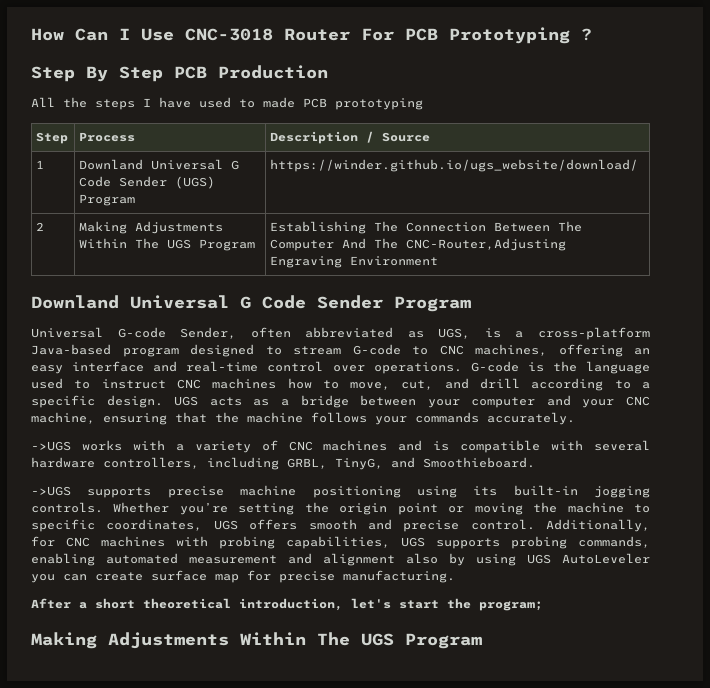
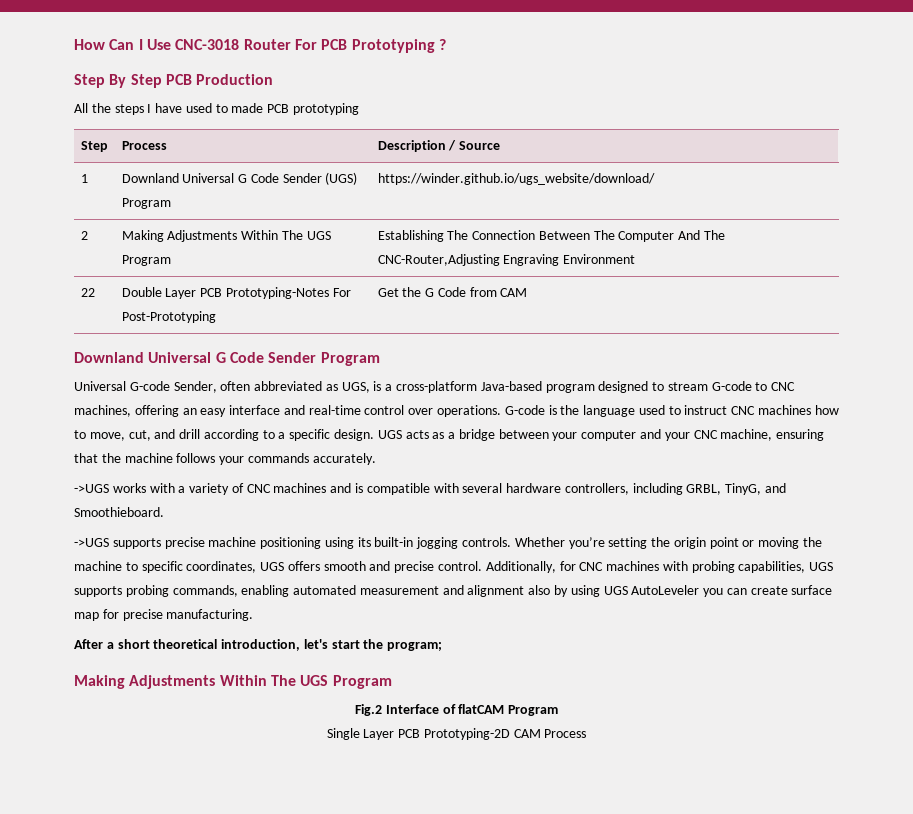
+ 22 | Double Layer PCB Prototyping-Notes For Post-Prototyping | Get the G Code from CAM
+ Fig.2 Interface of flatCAM Program
+ Single Layer PCB Prototyping-2D CAM Process

